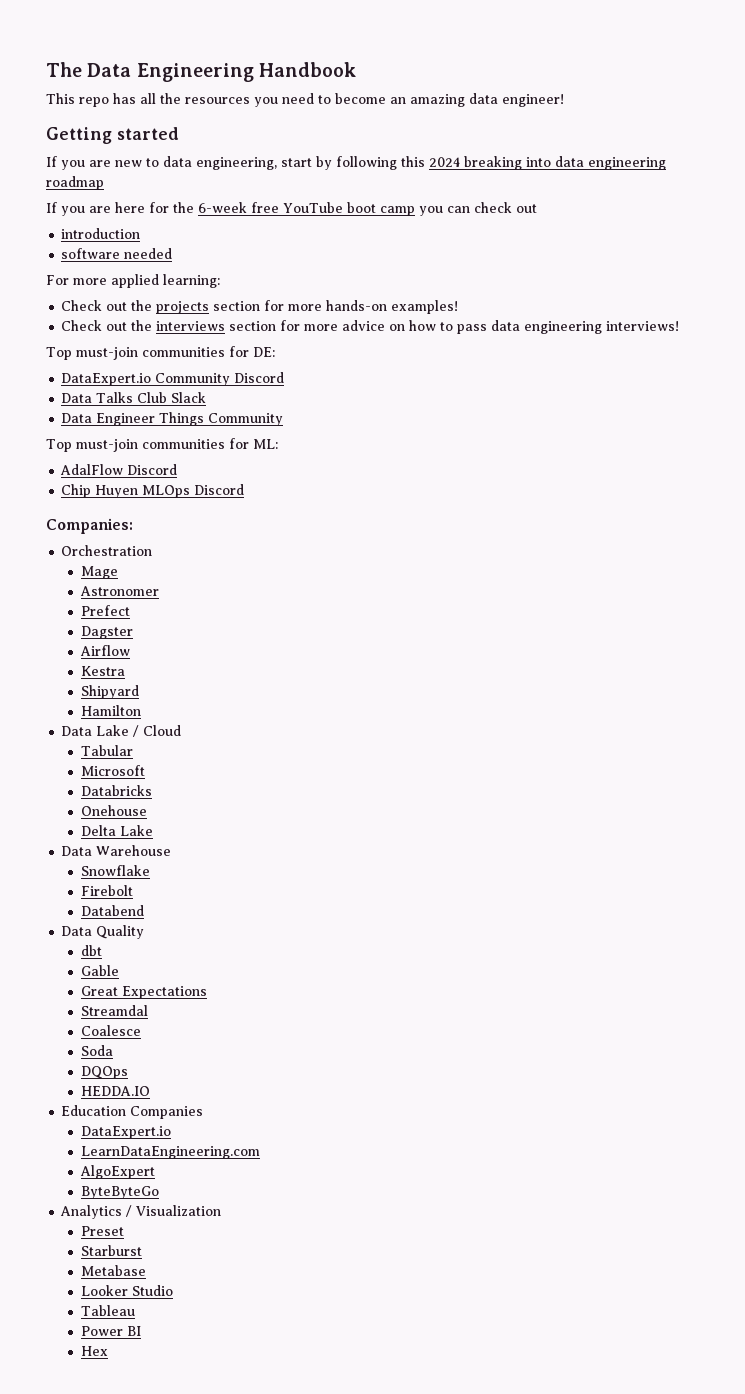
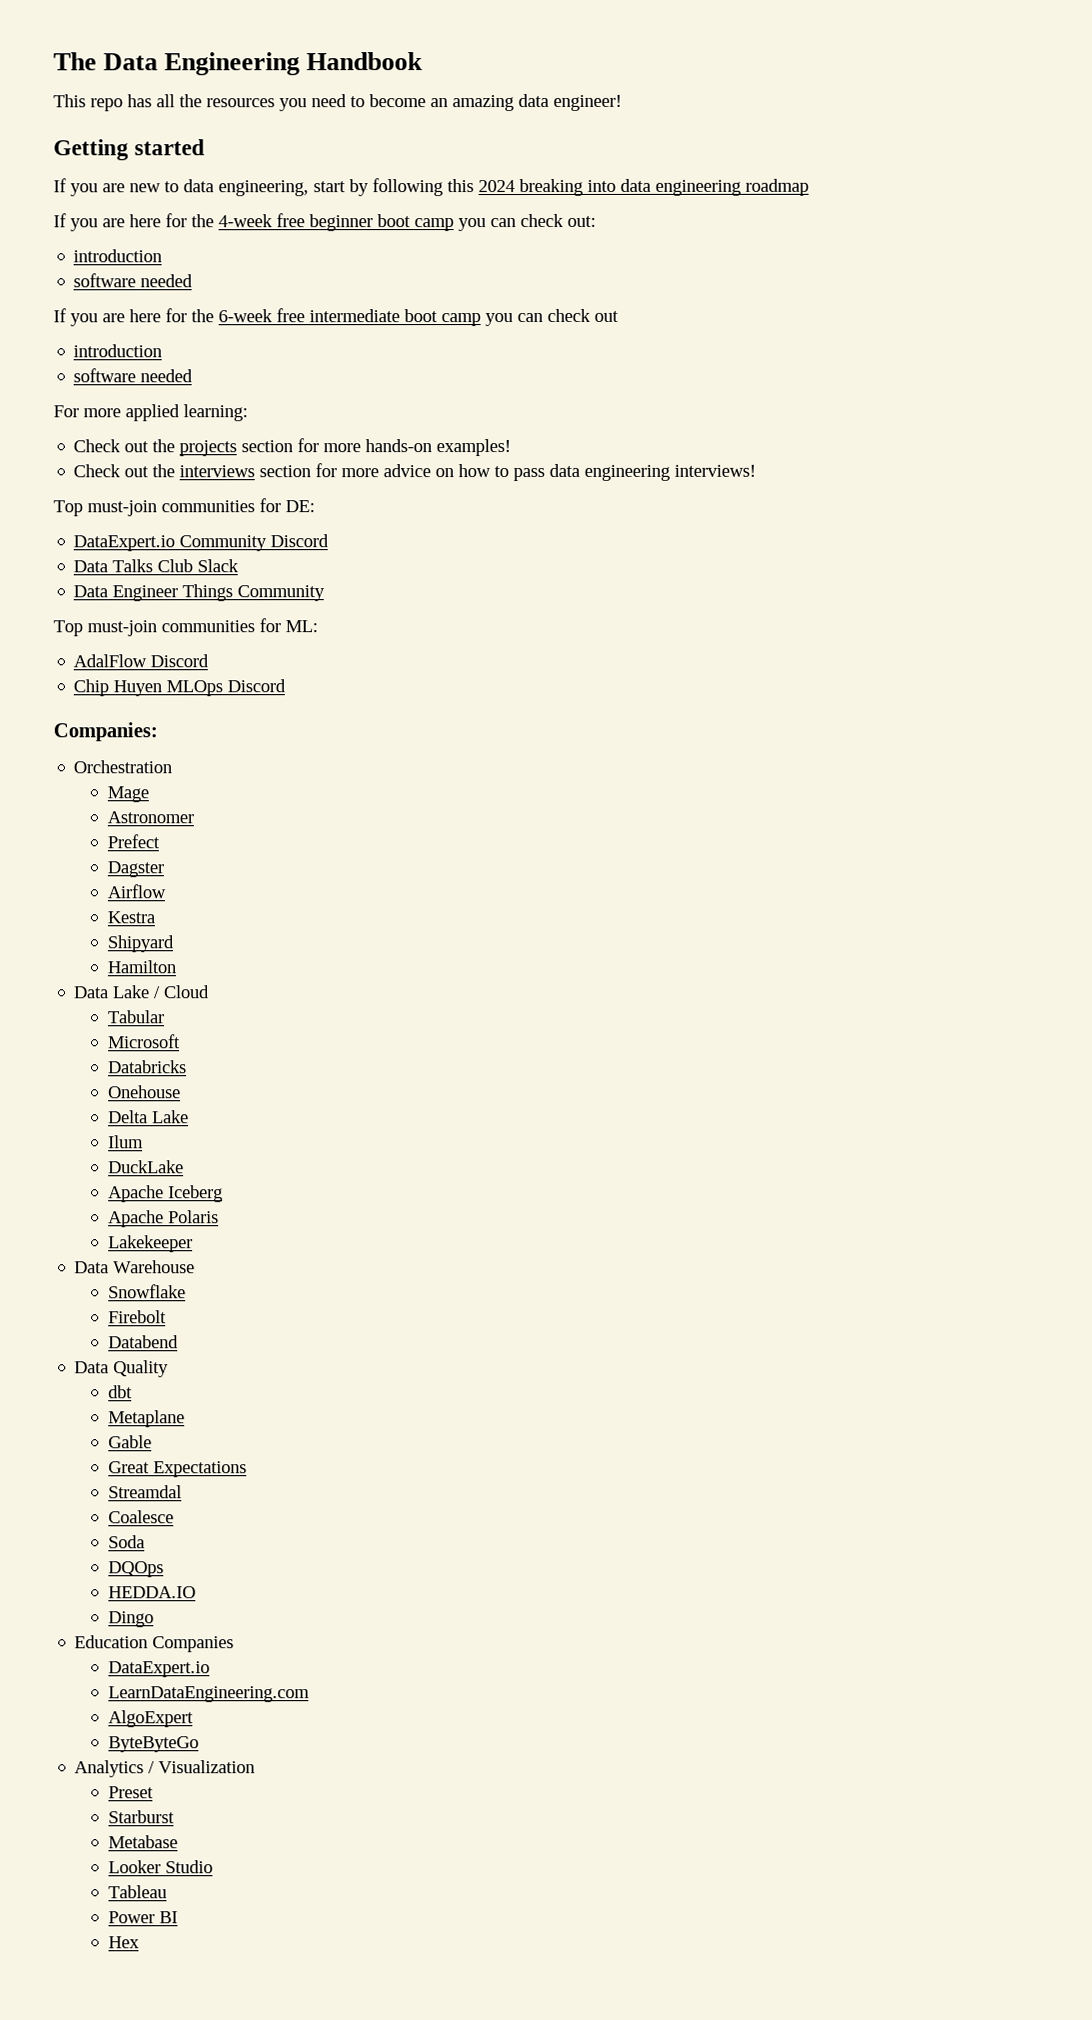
+ If you are here for the 4-week free beginner boot camp you can check out:
+ introduction
+ software needed
- If you are here for the 6-week free YouTube boot camp you can check out
+ If you are here for the 6-week free intermediate boot camp you can check out
+ Ilum
+ DuckLake
+ Apache Iceberg
+ Apache Polaris
+ Lakekeeper
+ Metaplane
+ Dingo

